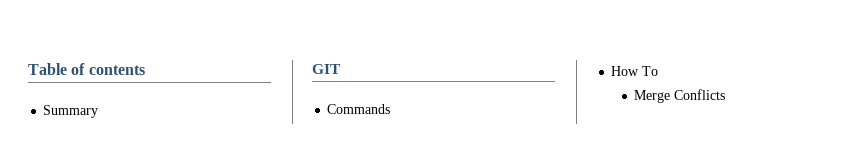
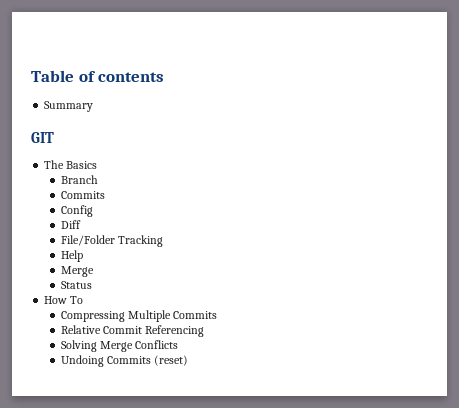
- Commands
+ The Basics
+ Branch
+ Commits
+ Config
+ Diff
+ File/Folder Tracking
+ Help
+ Merge
+ Status
  How To
- Merge Conflicts
+ Compressing Multiple Commits
+ Relative Commit Referencing
+ Solving Merge Conflicts
+ Undoing Commits (reset)

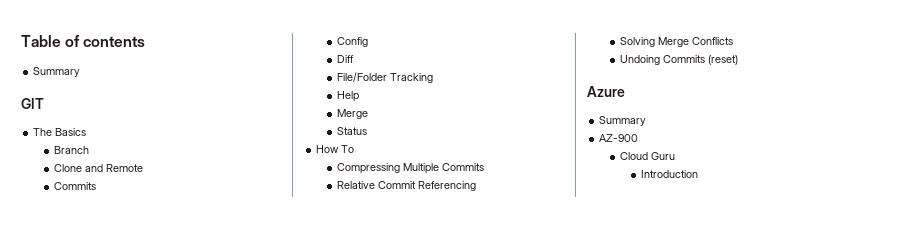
+ Clone and Remote
+ Azure
+ Summary
+ AZ-900
+ Cloud Guru
+ Introduction

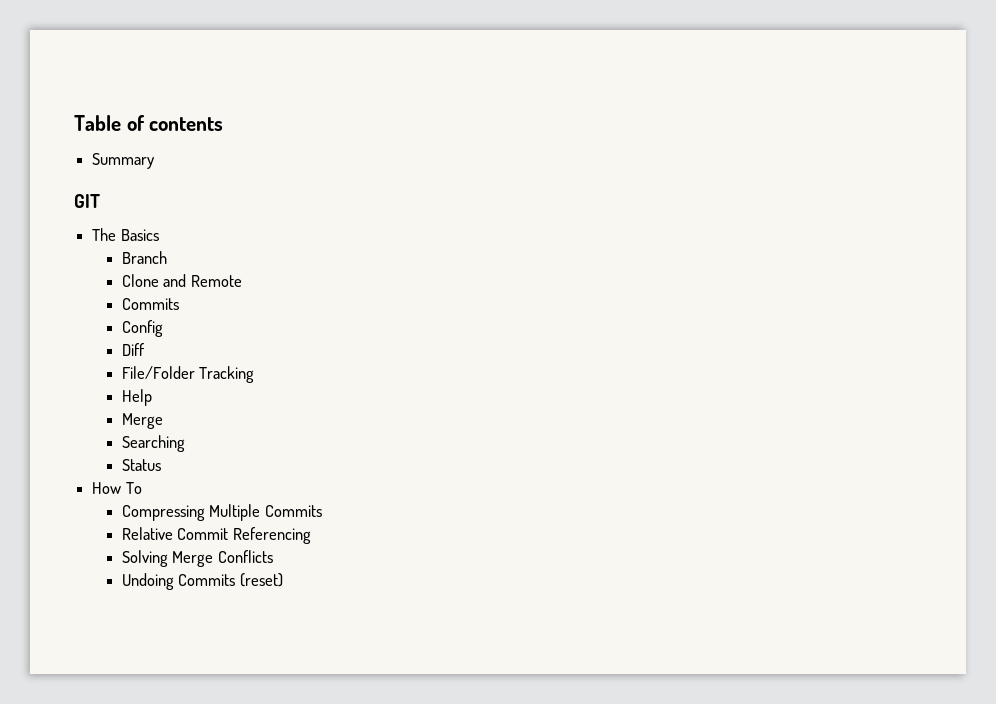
+ Searching
- Azure
- Summary
- AZ-900
- Cloud Guru
- Introduction

